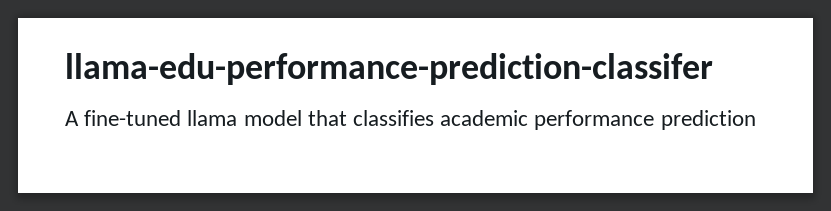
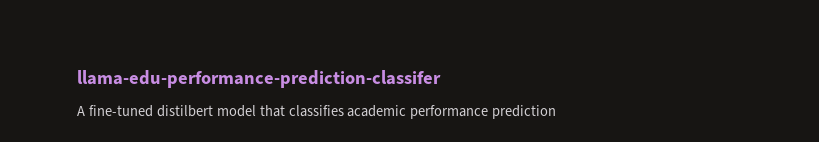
- A fine-tuned llama model that classifies academic performance prediction
+ A fine-tuned distilbert model that classifies academic performance prediction

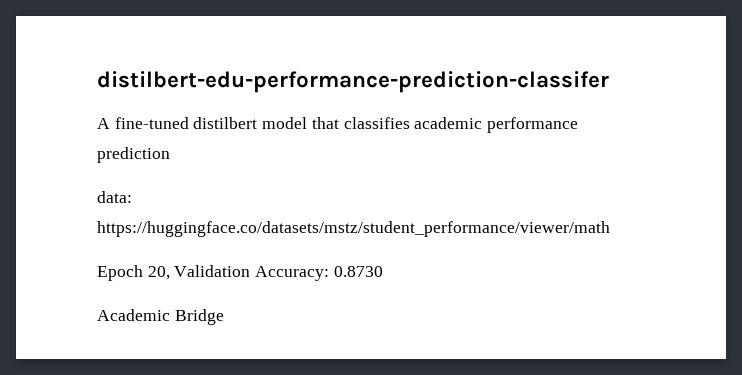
- llama-edu-performance-prediction-classifer
+ distilbert-edu-performance-prediction-classifer
+ data: https://huggingface.co/datasets/mstz/student_performance/viewer/math
+ Epoch 20, Validation Accuracy: 0.8730
+ Academic Bridge

